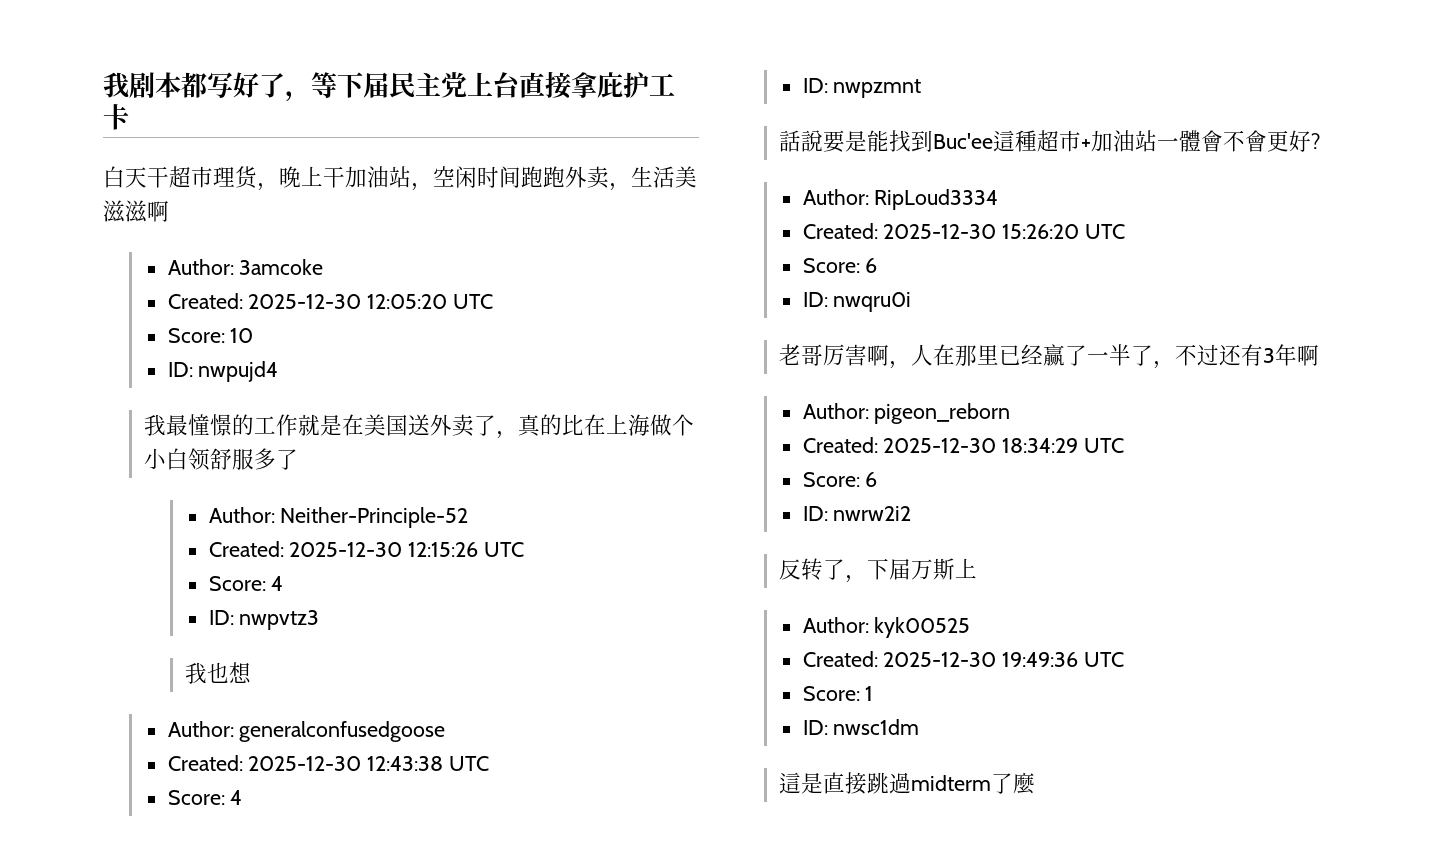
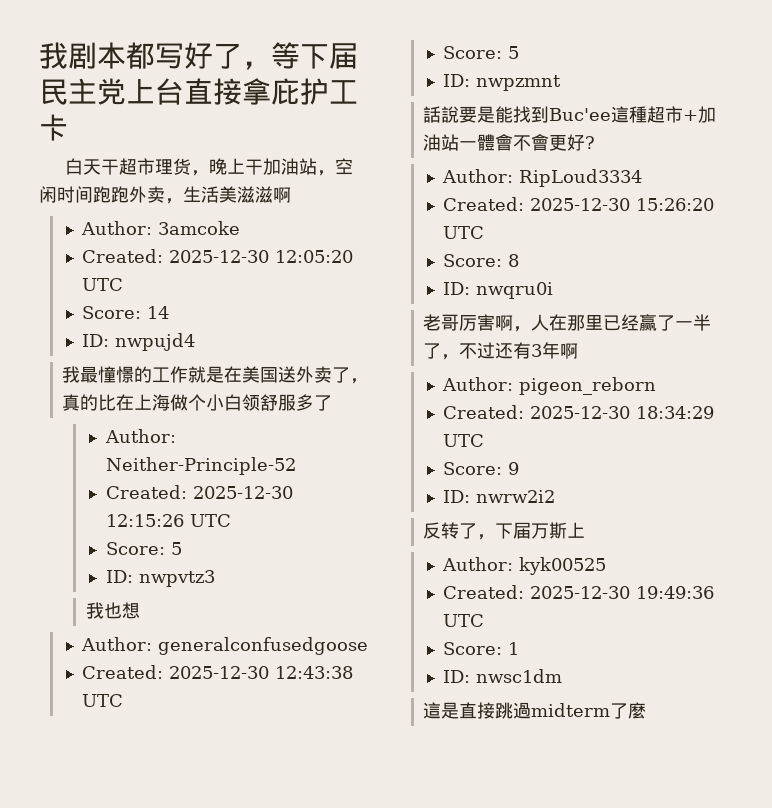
- Score: 10
+ Score: 14
  Created: 2025-12-30 12:15:26 UTC
- Score: 4
+ Score: 5
  Created: 2025-12-30 12:43:38 UTC
- Score: 4
+ Score: 5
  Created: 2025-12-30 15:26:20 UTC
- Score: 6
+ Score: 8
  Created: 2025-12-30 18:34:29 UTC
- Score: 6
+ Score: 9

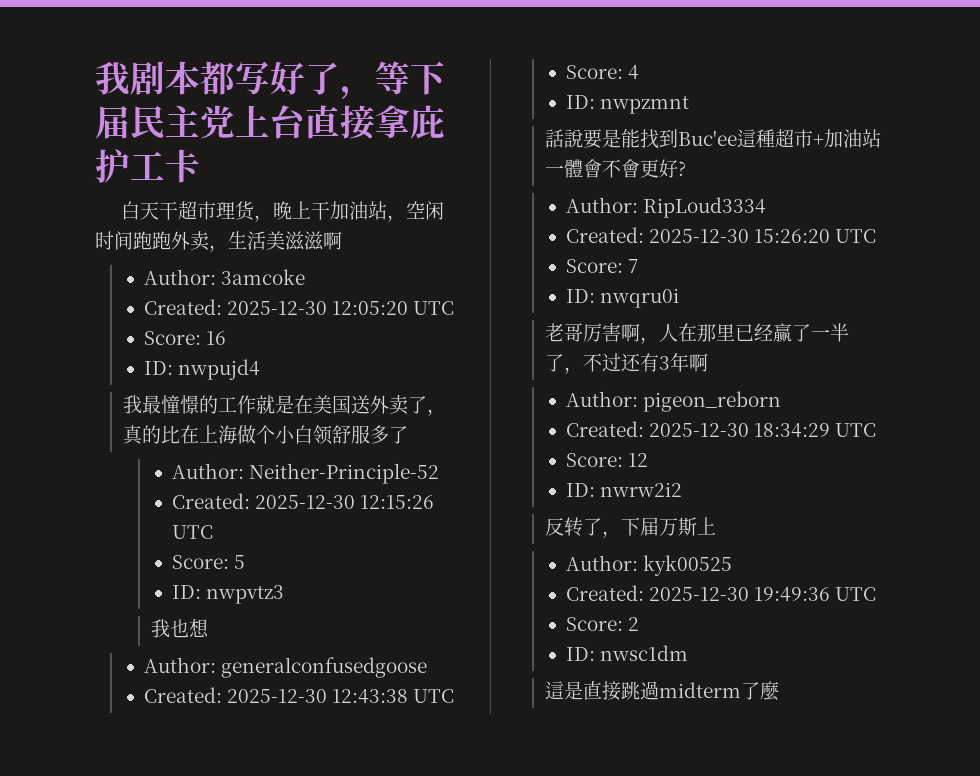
- Score: 14
+ Score: 16
  Created: 2025-12-30 12:43:38 UTC
- Score: 5
+ Score: 4
- Score: 8
+ Score: 7
- Score: 9
+ Score: 12
- Score: 1
+ Score: 2

